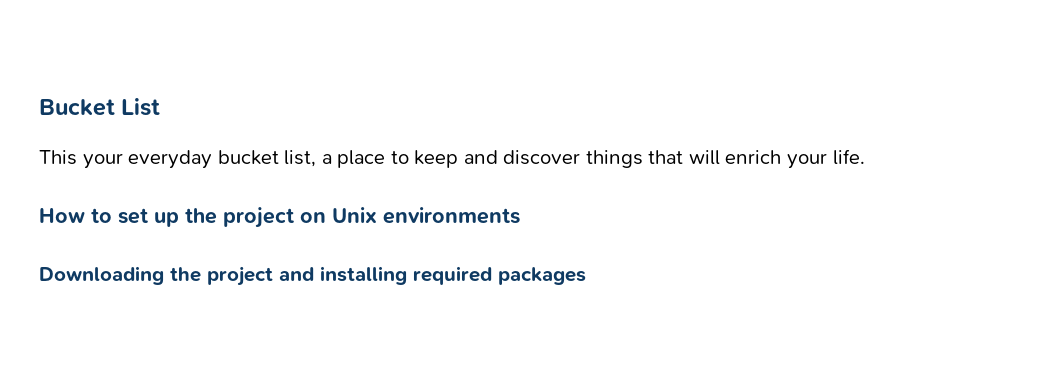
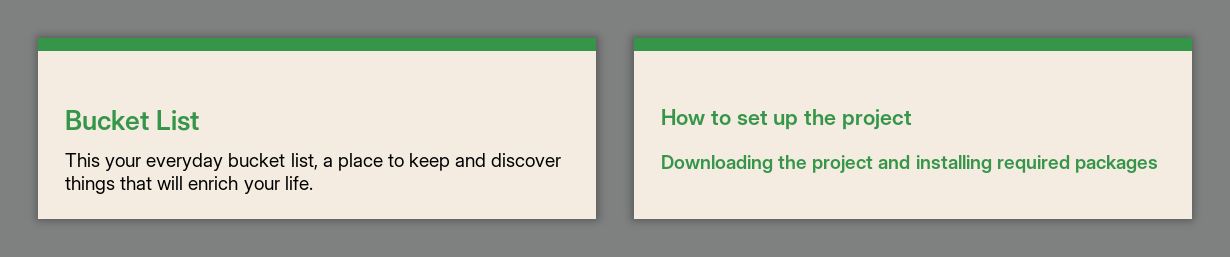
- How to set up the project on Unix environments
+ How to set up the project

